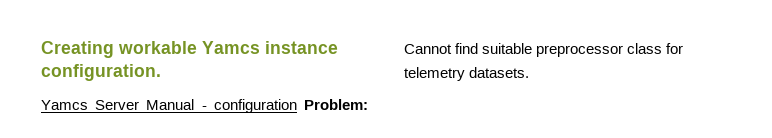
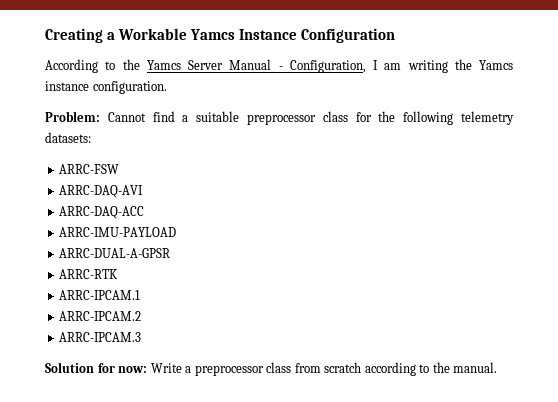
- Creating workable Yamcs instance configuration.
- Yamcs Server Manual - configuration Problem: Cannot find suitable preprocessor class for telemetry datasets.
+ Creating a Workable Yamcs Instance Configuration
+ According to the Yamcs Server Manual - Configuration, I am writing the Yamcs instance configuration.
+ Problem: Cannot find a suitable preprocessor class for the following telemetry datasets:
+ ARRC-FSW
+ ARRC-DAQ-AVI
+ ARRC-DAQ-ACC
+ ARRC-IMU-PAYLOAD
+ ARRC-DUAL-A-GPSR
+ ARRC-RTK
+ ARRC-IPCAM.1
+ ARRC-IPCAM.2
+ ARRC-IPCAM.3
+ Solution for now: Write a preprocessor class from scratch according to the manual.

